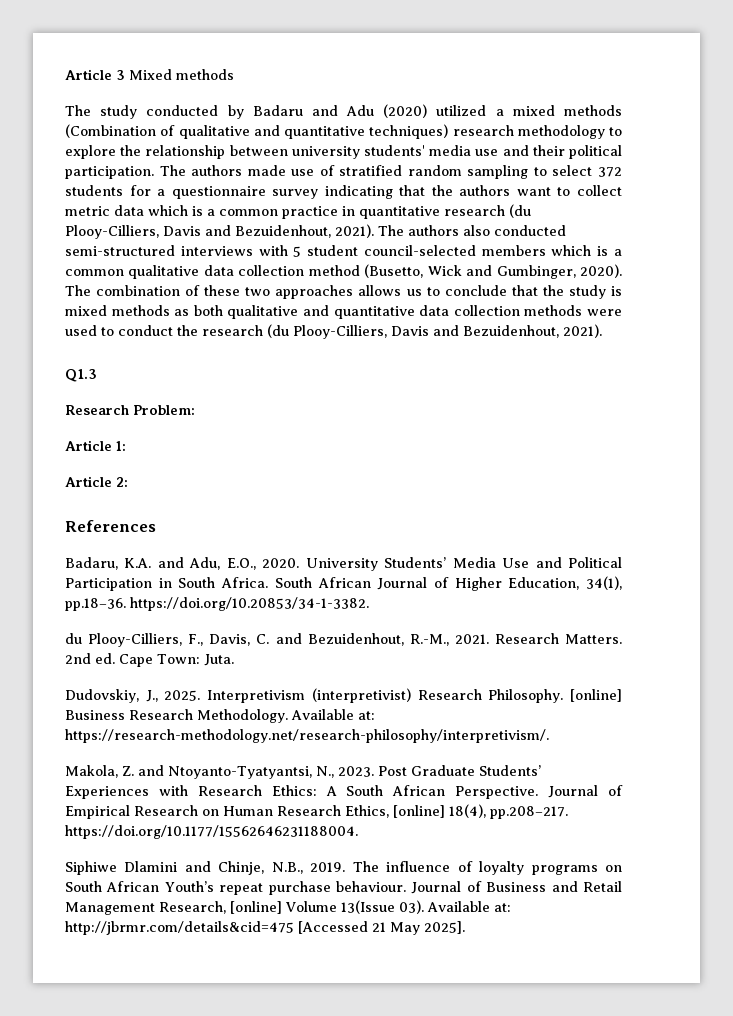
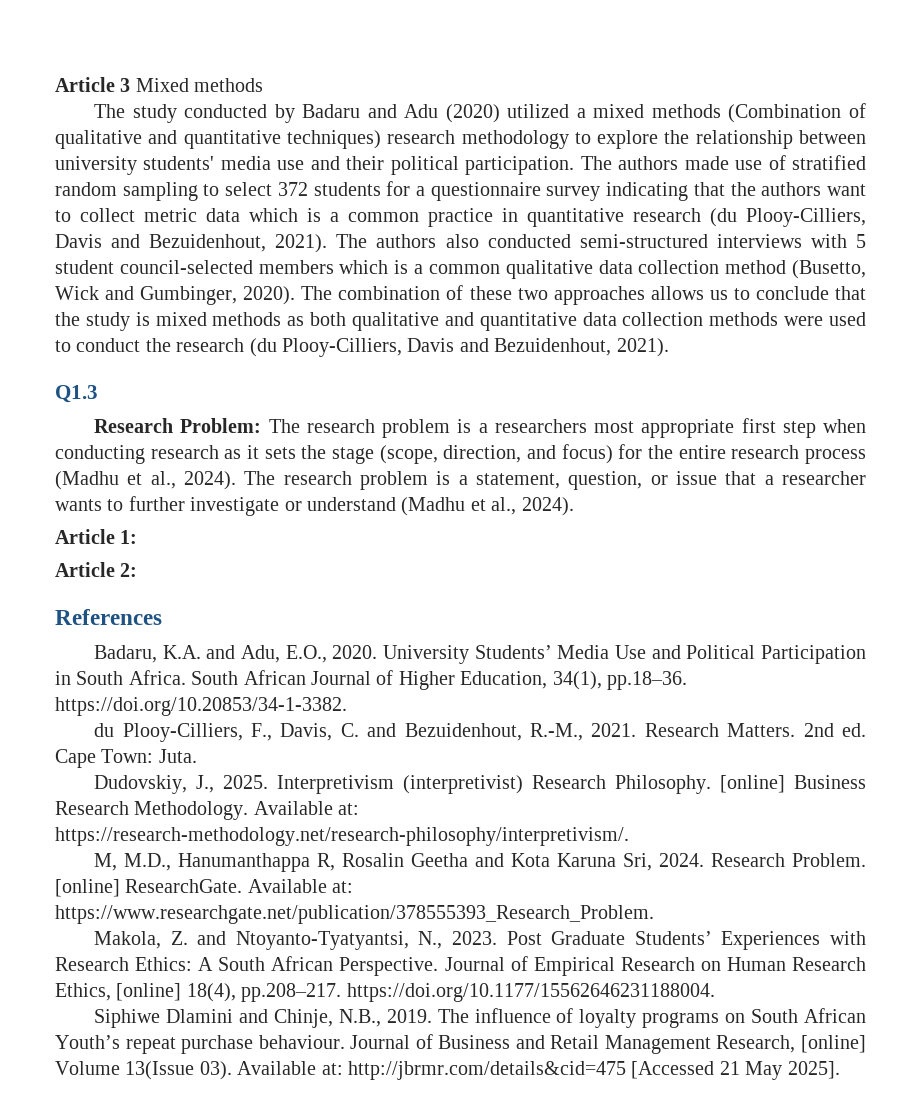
- Research Problem:
+ Research Problem: The research problem is a researchers most appropriate first step when conducting research as it sets the stage (scope, direction, and focus) for the entire research process (Madhu et al., 2024). The research problem is a statement, question, or issue that a researcher wants to further investigate or understand (Madhu et al., 2024).
+ M, M.D., Hanumanthappa R, Rosalin Geetha and Kota Karuna Sri, 2024. Research Problem. [online] ResearchGate. Available at: https://www.researchgate.net/publication/378555393_Research_Problem.

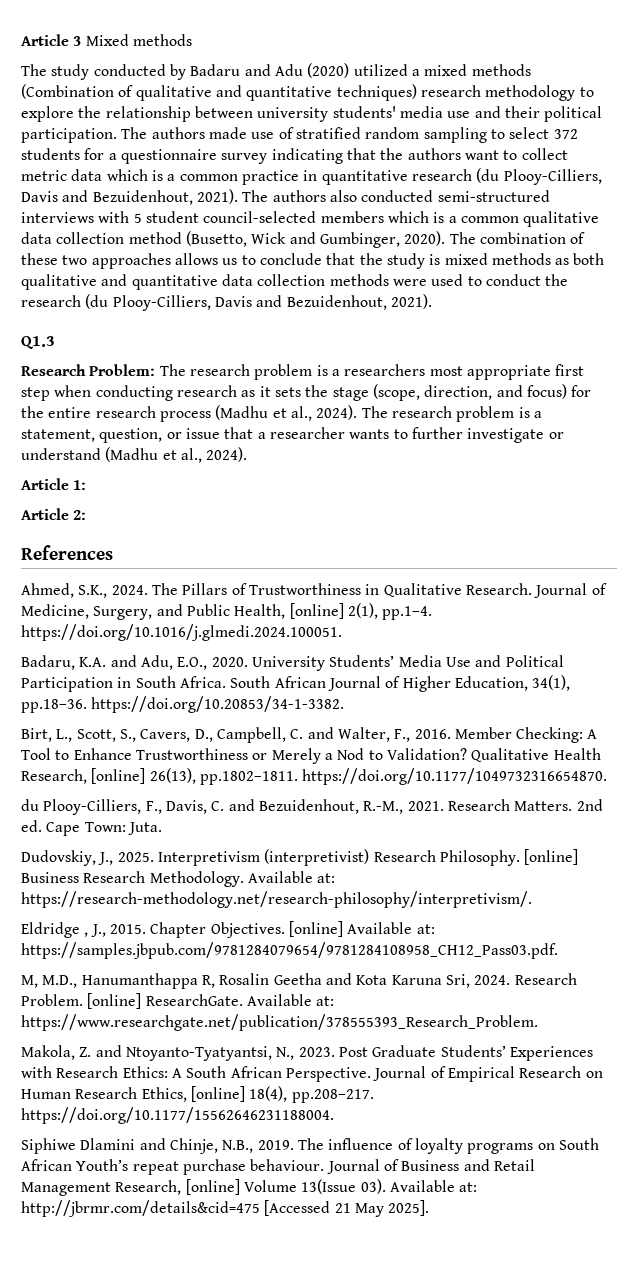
+ Ahmed, S.K., 2024. The Pillars of Trustworthiness in Qualitative Research. Journal of Medicine, Surgery, and Public Health, [online] 2(1), pp.1–4. https://doi.org/10.1016/j.glmedi.2024.100051.
+ Birt, L., Scott, S., Cavers, D., Campbell, C. and Walter, F., 2016. Member Checking: A Tool to Enhance Trustworthiness or Merely a Nod to Validation? Qualitative Health Research, [online] 26(13), pp.1802–1811. https://doi.org/10.1177/1049732316654870.
+ Eldridge , J., 2015. Chapter Objectives. [online] Available at: https://samples.jbpub.com/9781284079654/9781284108958_CH12_Pass03.pdf.

